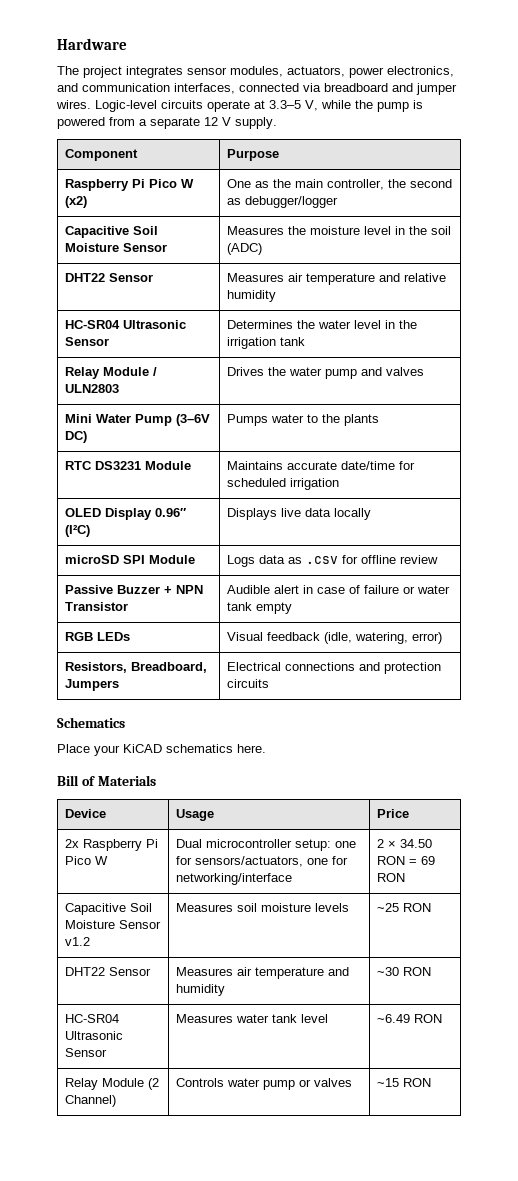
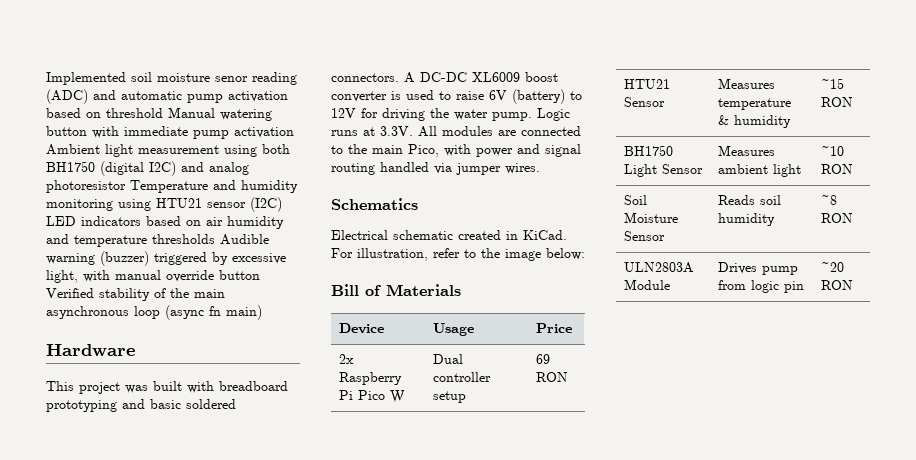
+ Implemented soil moisture senor reading (ADC) and automatic pump activation based on threshold Manual watering button with immediate pump activation Ambient light measurement using both BH1750 (digital I2C) and analog photoresistor Temperature and humidity monitoring using HTU21 sensor (I2C) LED indicators based on air humidity and temperature thresholds Audible warning (buzzer) triggered by excessive light, with manual override button Verified stability of the main asynchronous loop (async fn main)
  Hardware
- The project integrates sensor modules, actuators, power electronics, and communication interfaces, connected via breadboard and jumper wires. Logic-level circuits operate at 3.3–5 V, while the pump is powered from a separate 12 V supply.
- Component | Purpose
- Raspberry Pi Pico W (x2) | One as the main controller, the second as debugger/logger
- Capacitive Soil Moisture Sensor | Measures the moisture level in the soil (ADC)
- DHT22 Sensor | Measures air temperature and relative humidity
- HC-SR04 Ultrasonic Sensor | Determines the water level in the irrigation tank
- Relay Module / ULN2803 | Drives the water pump and valves
- Mini Water Pump (3–6V DC) | Pumps water to the plants
- RTC DS3231 Module | Maintains accurate date/time for scheduled irrigation
- OLED Display 0.96″ (I²C) | Displays live data locally
- microSD SPI Module | Logs data as .csv for offline review
- Passive Buzzer + NPN Transistor | Audible alert in case of failure or water tank empty
- RGB LEDs | Visual feedback (idle, watering, error)
- Resistors, Breadboard, Jumpers | Electrical connections and protection circuits
+ This project was built with breadboard prototyping and basic soldered connectors. A DC-DC XL6009 boost converter is used to raise 6V (battery) to 12V for driving the water pump. Logic runs at 3.3V. All modules are connected to the main Pico, with power and signal routing handled via jumper wires.
  Schematics
- Place your KiCAD schematics here.
+ Electrical schematic created in KiCad. For illustration, refer to the image below:
- 2x Raspberry Pi Pico W | Dual microcontroller setup: one for sensors/actuators, one for networking/interface | 2 × 34.50 RON = 69 RON
- Capacitive Soil Moisture Sensor v1.2 | Measures soil moisture levels | ~25 RON
- DHT22 Sensor | Measures air temperature and humidity | ~30 RON
- HC-SR04 Ultrasonic Sensor | Measures water tank level | ~6.49 RON
- Relay Module (2 Channel) | Controls water pump or valves | ~15 RON
+ 2x Raspberry Pi Pico W | Dual controller setup | 69 RON
+ HTU21 Sensor | Measures temperature & humidity | ~15 RON
+ BH1750 Light Sensor | Measures ambient light | ~10 RON
+ Soil Moisture Sensor | Reads soil humidity | ~8 RON
+ ULN2803A Module | Drives pump from logic pin | ~20 RON

